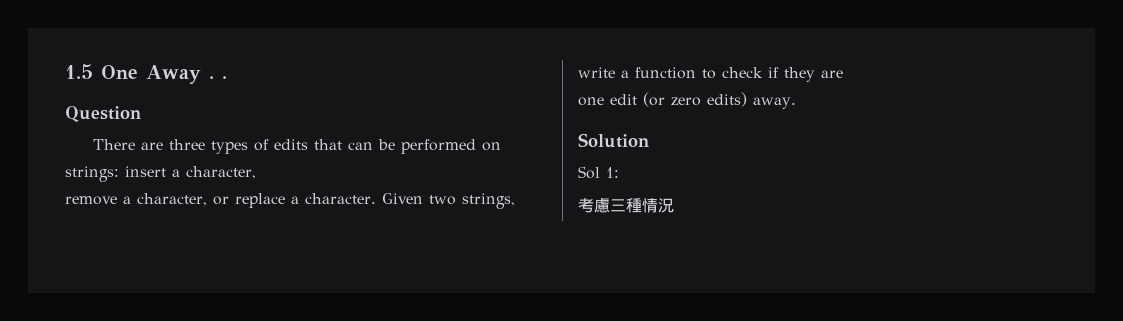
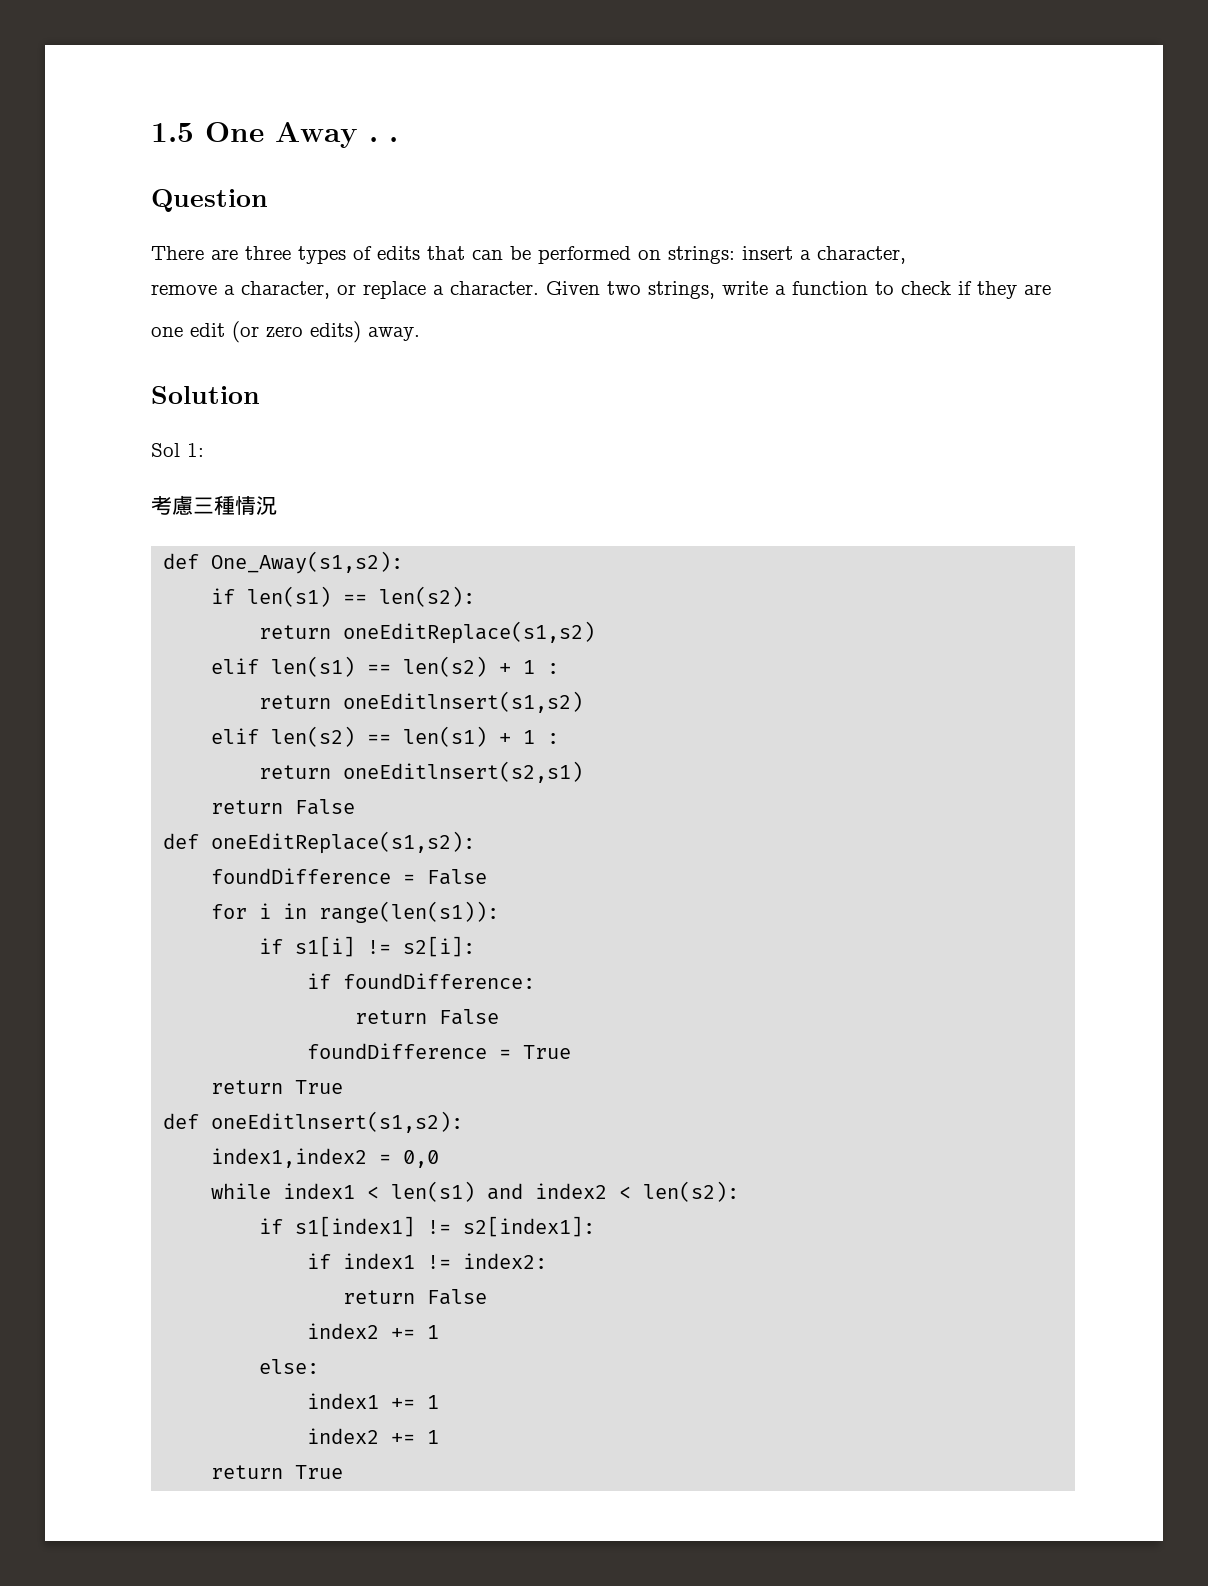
+ def One_Away(s1,s2):
+ if len(s1) == len(s2):
+ return oneEditReplace(s1,s2)
+ elif len(s1) == len(s2) + 1 :
+ return oneEditlnsert(s1,s2)
+ elif len(s2) == len(s1) + 1 :
+ return oneEditlnsert(s2,s1)
+ return False
+ def oneEditReplace(s1,s2):
+ foundDifference = False
+ for i in range(len(s1)):
+ if s1[i] != s2[i]:
+ if foundDifference:
+ return False
+ foundDifference = True
+ return True
+ def oneEditlnsert(s1,s2):
+ index1,index2 = 0,0
+ while index1 < len(s1) and index2 < len(s2):
+ if s1[index1] != s2[index1]:
+ if index1 != index2:
+ return False
+ index2 += 1
+ else:
+ index1 += 1
+ index2 += 1
+ return True

